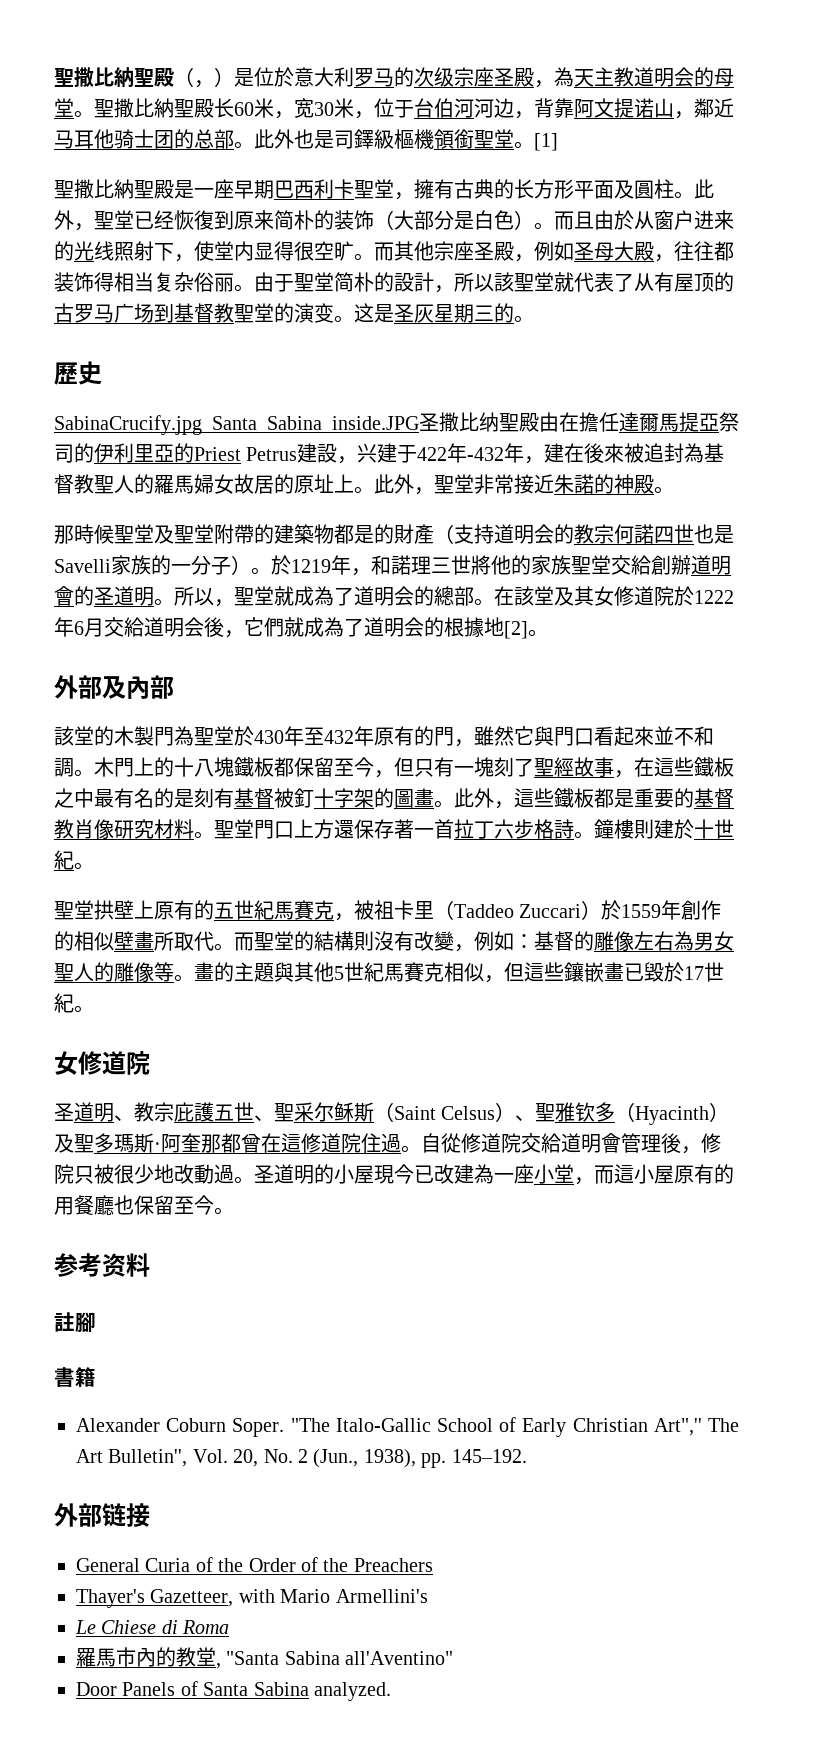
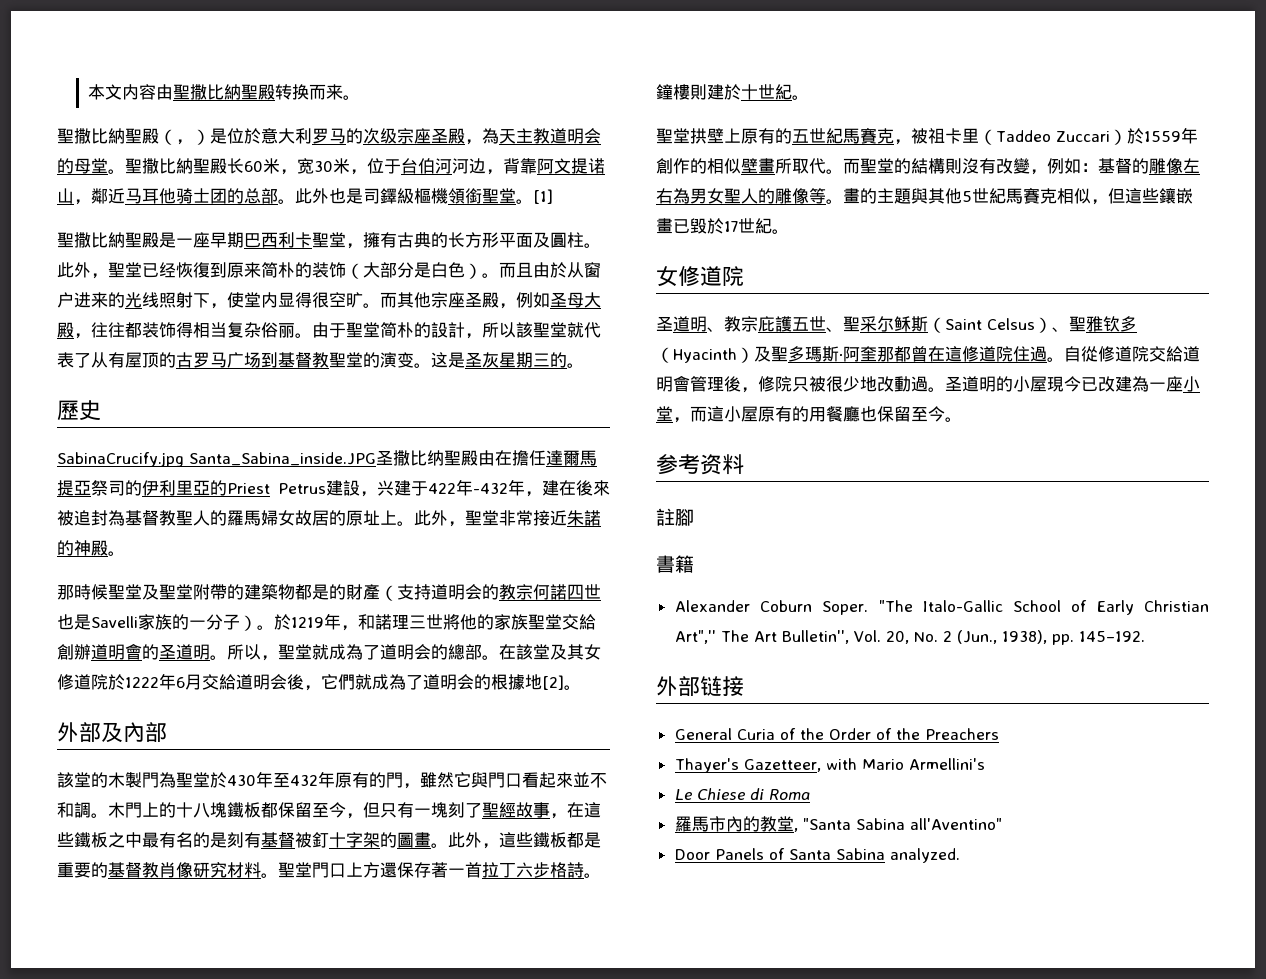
+ 本文内容由聖撒比納聖殿转换而来。

